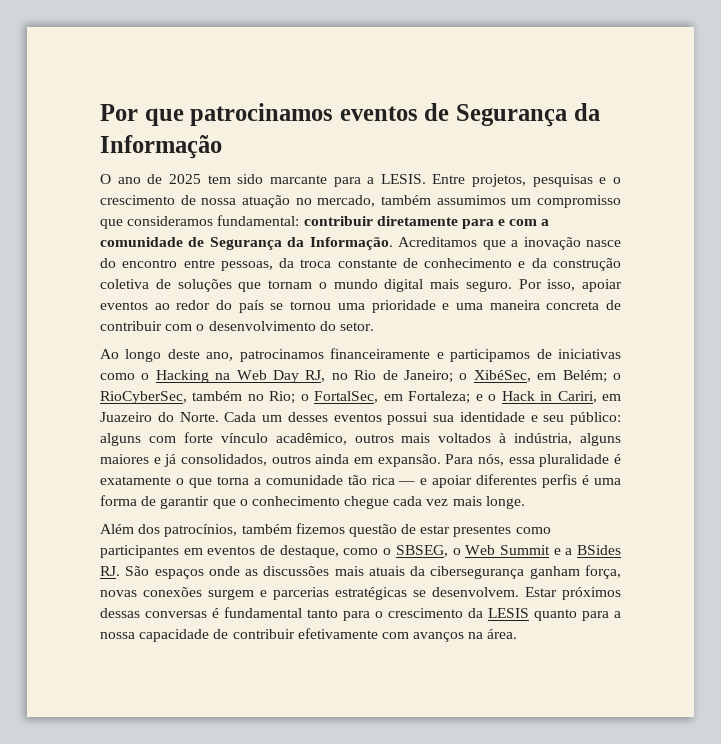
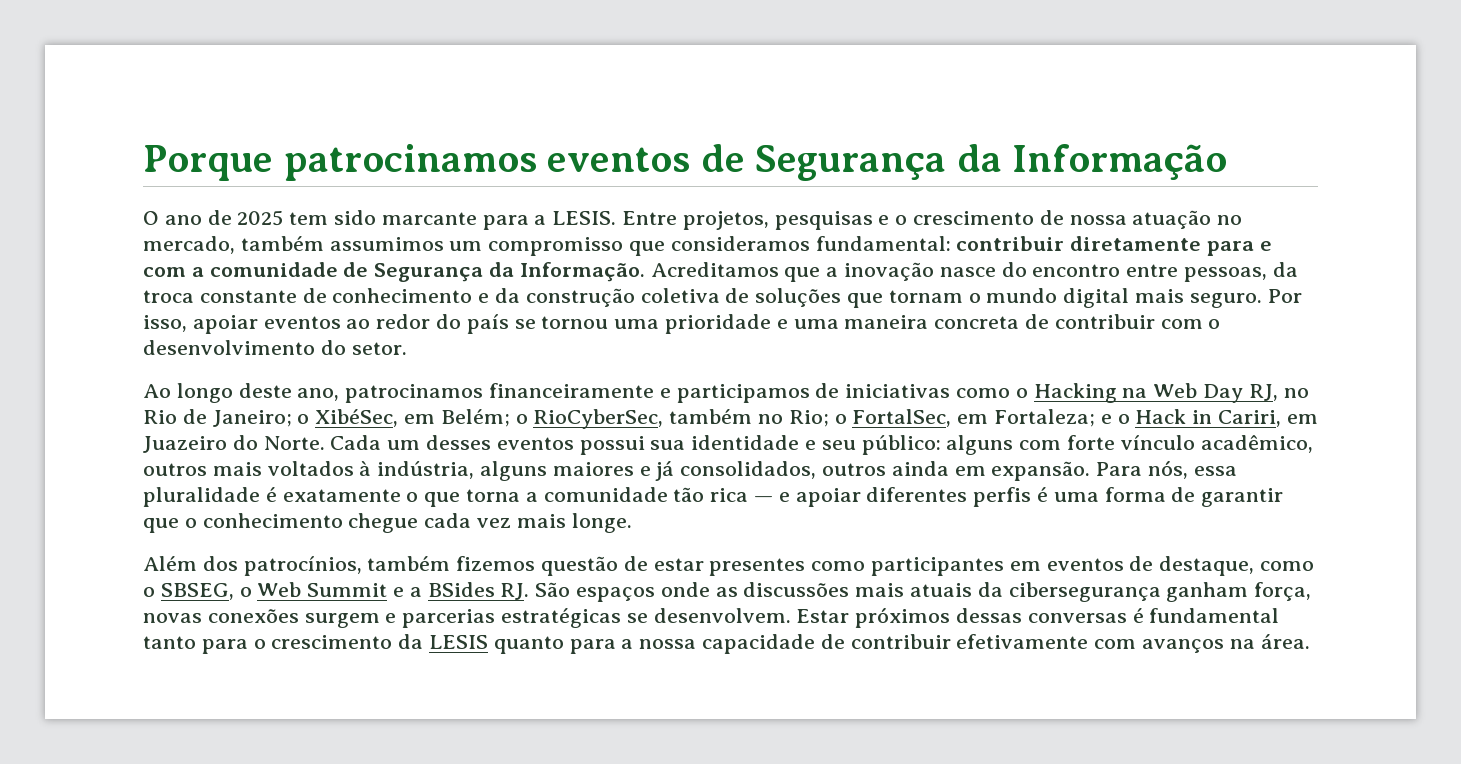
- Por que patrocinamos eventos de Segurança da Informação
+ Porque patrocinamos eventos de Segurança da Informação

